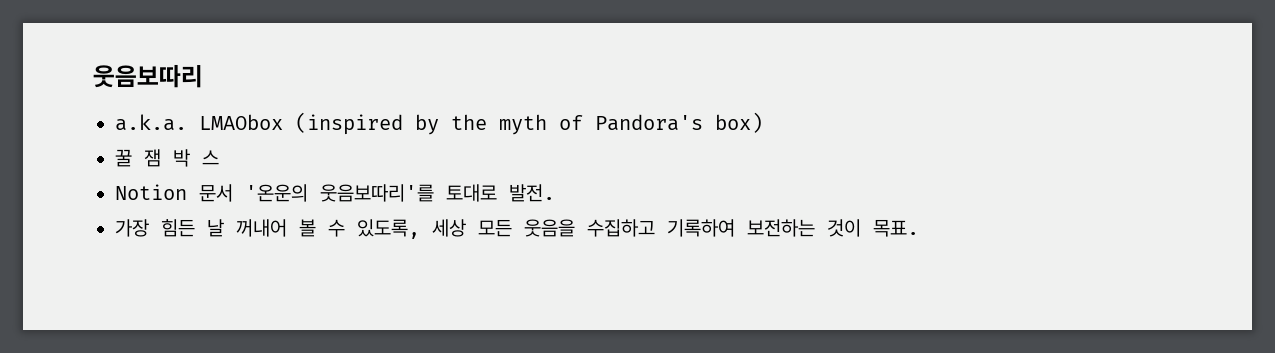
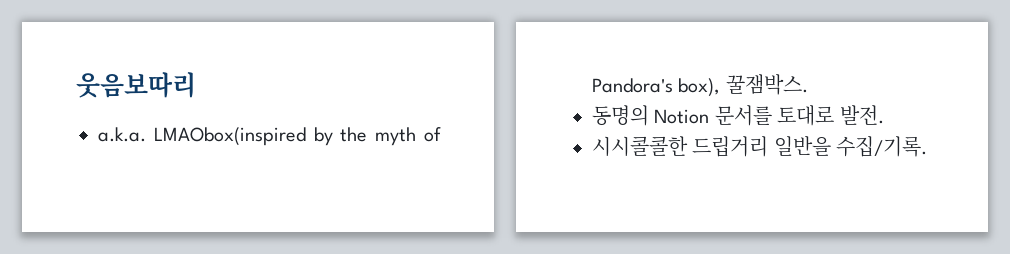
- a.k.a. LMAObox (inspired by the myth of Pandora's box)
- 꿀 잼 박 스
- Notion 문서 '온운의 웃음보따리'를 토대로 발전.
- 가장 힘든 날 꺼내어 볼 수 있도록, 세상 모든 웃음을 수집하고 기록하여 보전하는 것이 목표.
+ a.k.a. LMAObox(inspired by the myth of Pandora's box), 꿀잼박스.
+ 동명의 Notion 문서를 토대로 발전.
+ 시시콜콜한 드립거리 일반을 수집/기록.

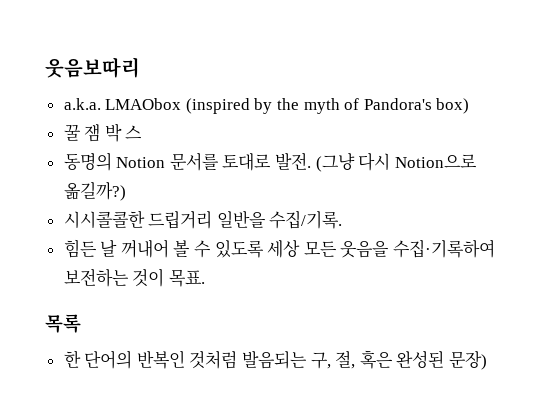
- a.k.a. LMAObox(inspired by the myth of Pandora's box), 꿀잼박스.
+ a.k.a. LMAObox (inspired by the myth of Pandora's box)
+ 꿀 잼 박 스
+ (그냥 다시 Notion으로 옮길까?)
+ 힘든 날 꺼내어 볼 수 있도록 세상 모든 웃음을 수집·기록하여 보전하는 것이 목표.
+ 목록
+ 한 단어의 반복인 것처럼 발음되는 구, 절, 혹은 완성된 문장)

